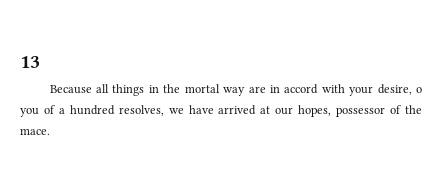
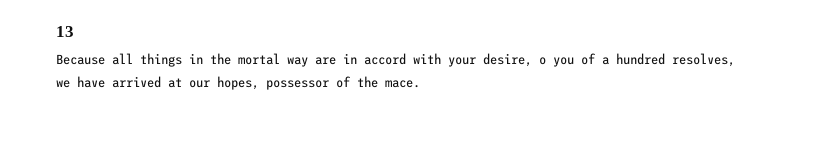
- Because all things in the mortal way are in accord with your desire, o you of a hundred resolves, we have arrived at our hopes, possessor of the mace.
+ Because all things in the mortal way are in accord with your desire, o you of a hundred resolves,
+ we have arrived at our hopes, possessor of the mace.

